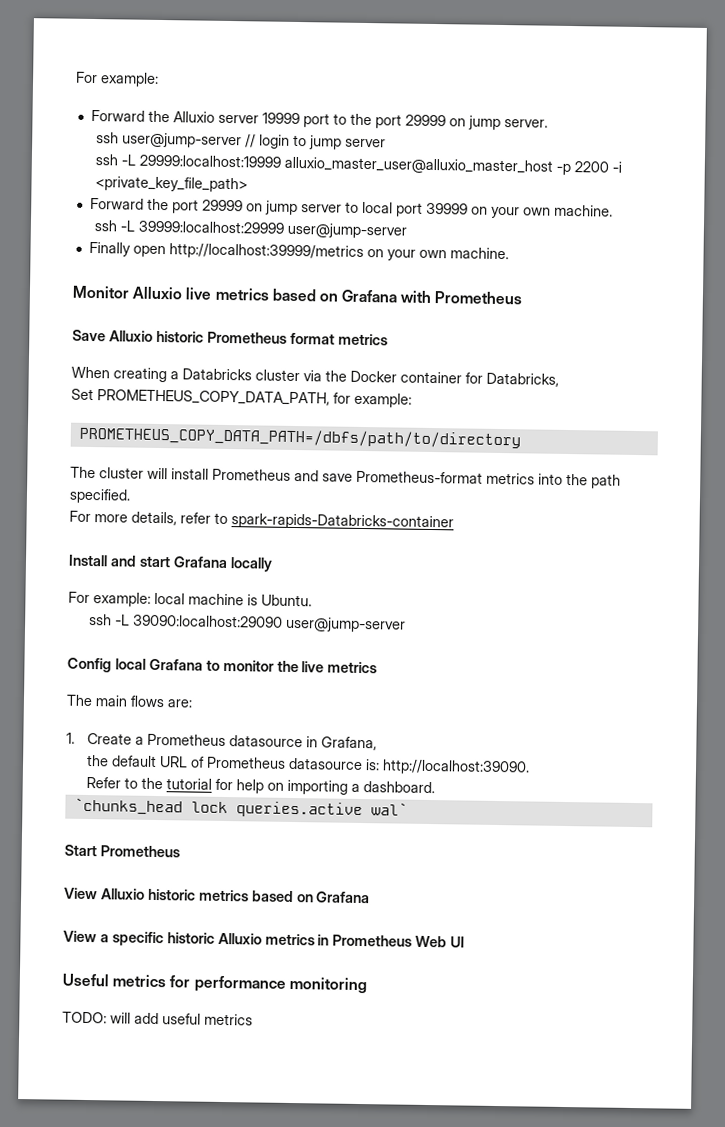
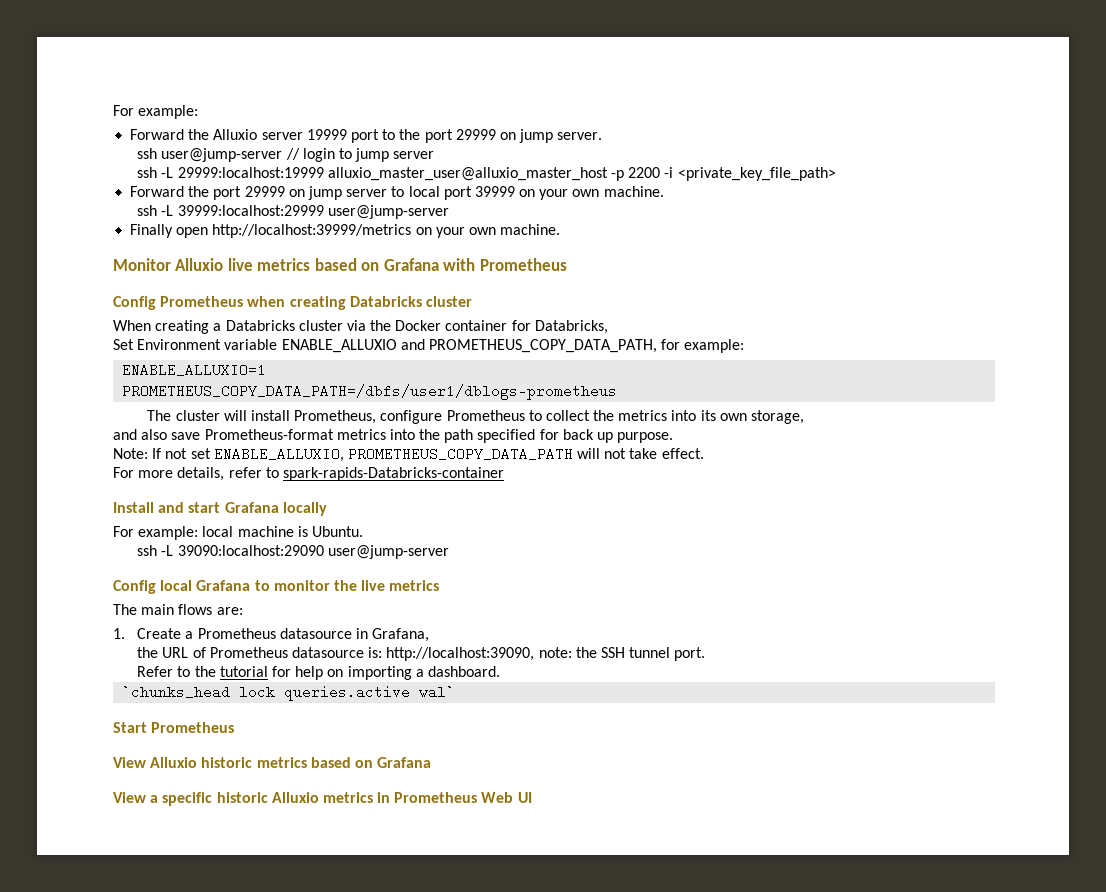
- Save Alluxio historic Prometheus format metrics
+ Config Prometheus when creating Databricks cluster
- Set PROMETHEUS_COPY_DATA_PATH, for example:
+ Set Environment variable ENABLE_ALLUXIO and PROMETHEUS_COPY_DATA_PATH, for example:
- PROMETHEUS_COPY_DATA_PATH=/dbfs/path/to/directory
+ ENABLE_ALLUXIO=1
+ PROMETHEUS_COPY_DATA_PATH=/dbfs/user1/dblogs-prometheus
- The cluster will install Prometheus and save Prometheus-format metrics into the path specified.
+ The cluster will install Prometheus, configure Prometheus to collect the metrics into its own storage,
+ and also save Prometheus-format metrics into the path specified for back up purpose.
+ Note: If not set ENABLE_ALLUXIO, PROMETHEUS_COPY_DATA_PATH will not take effect.
- the default URL of Prometheus datasource is: http://localhost:39090.
+ the URL of Prometheus datasource is: http://localhost:39090, note: the SSH tunnel port.
- Useful metrics for performance monitoring
- TODO: will add useful metrics

